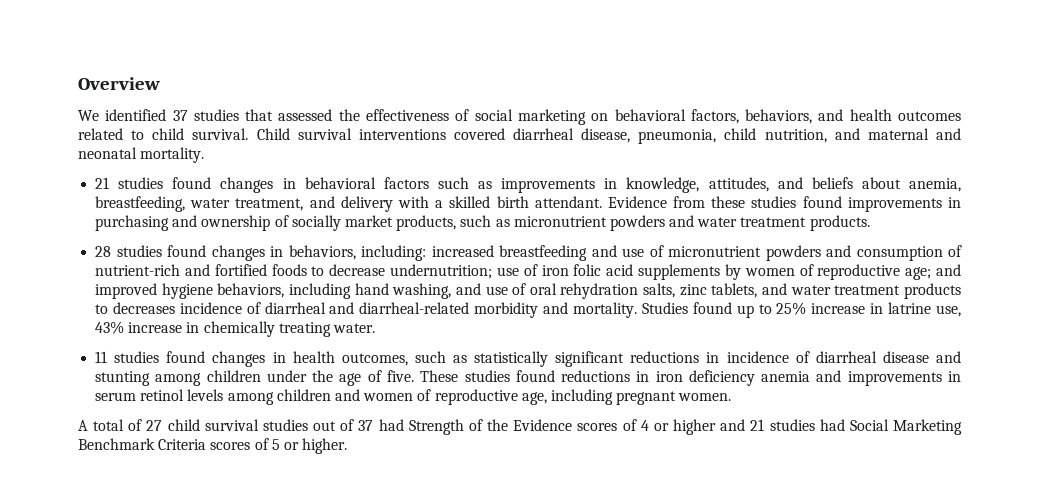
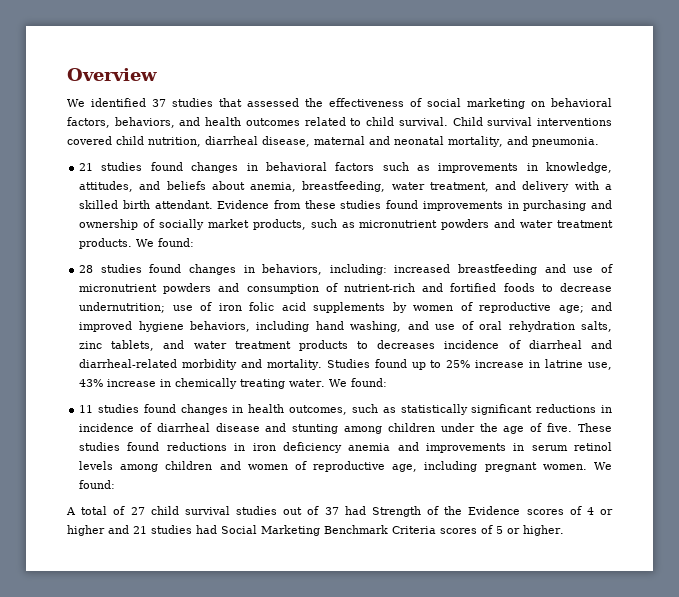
- Child survival interventions covered diarrheal disease, pneumonia, child nutrition, and maternal and neonatal mortality.
+ Child survival interventions covered child nutrition, diarrheal disease, maternal and neonatal mortality, and pneumonia.
- Evidence from these studies found improvements in purchasing and ownership of socially market products, such as micronutrient powders and water treatment products.
+ Evidence from these studies found improvements in purchasing and ownership of socially market products, such as micronutrient powders and water treatment products. We found:
- Studies found up to 25% increase in latrine use, 43% increase in chemically treating water.
+ Studies found up to 25% increase in latrine use, 43% increase in chemically treating water. We found:
- These studies found reductions in iron deficiency anemia and improvements in serum retinol levels among children and women of reproductive age, including pregnant women.
+ These studies found reductions in iron deficiency anemia and improvements in serum retinol levels among children and women of reproductive age, including pregnant women. We found:

